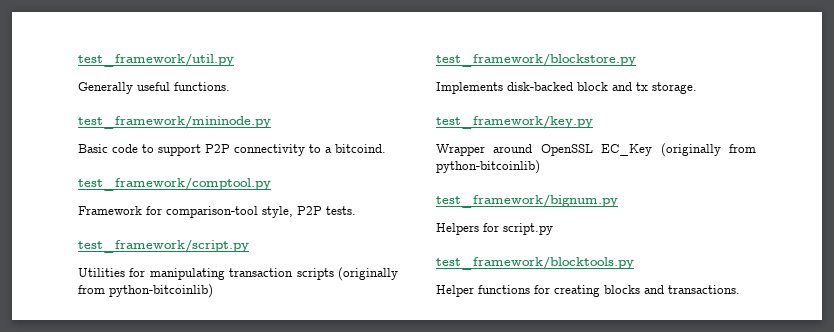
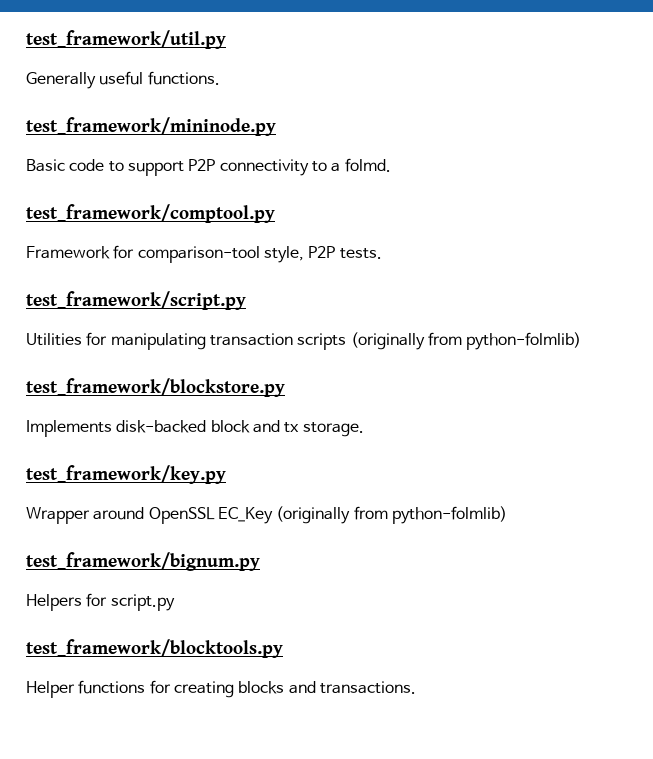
- Basic code to support P2P connectivity to a bitcoind.
+ Basic code to support P2P connectivity to a folmd.
- Utilities for manipulating transaction scripts (originally from python-bitcoinlib)
+ Utilities for manipulating transaction scripts (originally from python-folmlib)
- Wrapper around OpenSSL EC_Key (originally from python-bitcoinlib)
+ Wrapper around OpenSSL EC_Key (originally from python-folmlib)

